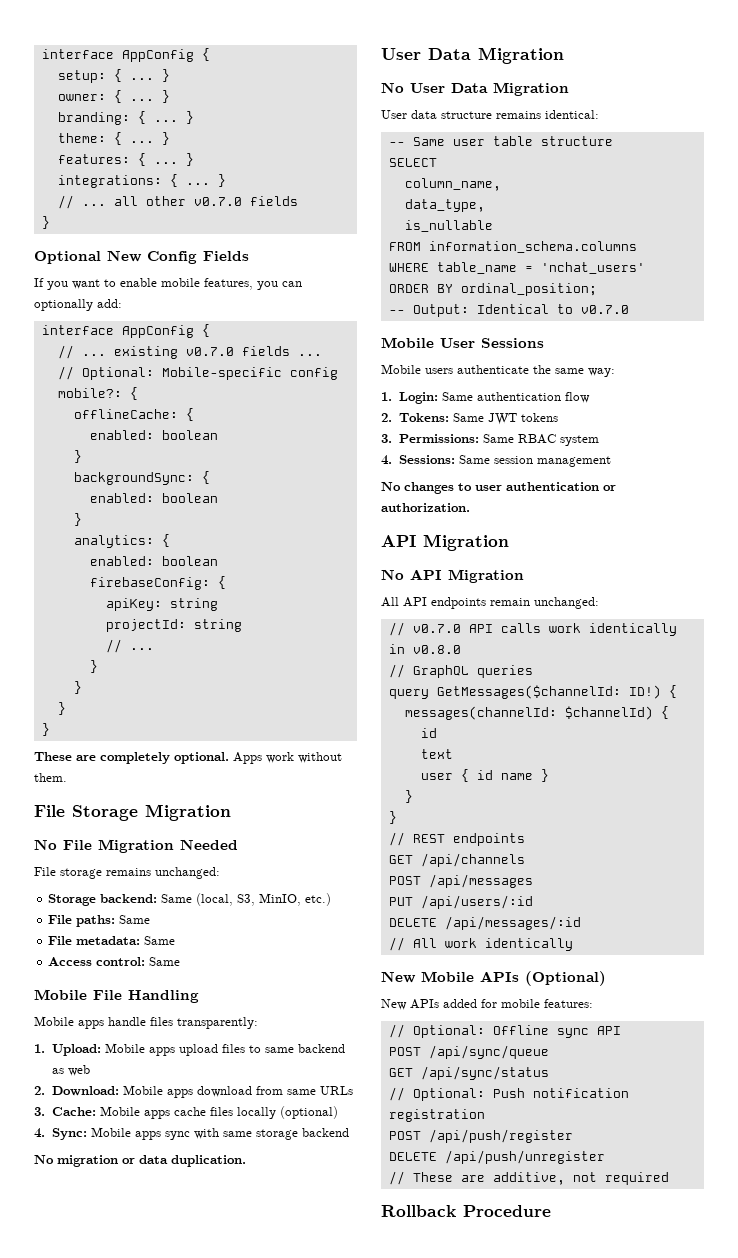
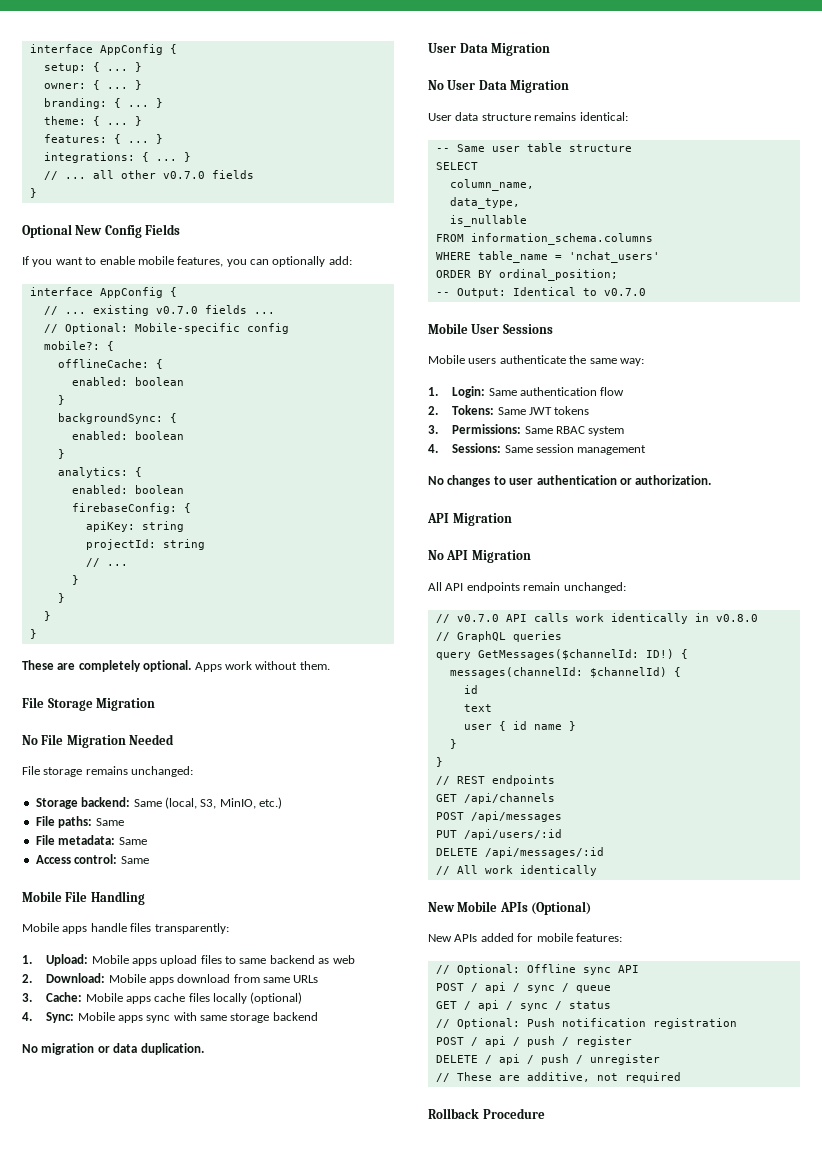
- POST /api/sync/queue
- GET /api/sync/status
+ POST / api / sync / queue
+ GET / api / sync / status
- POST /api/push/register
- DELETE /api/push/unregister
+ POST / api / push / register
+ DELETE / api / push / unregister

